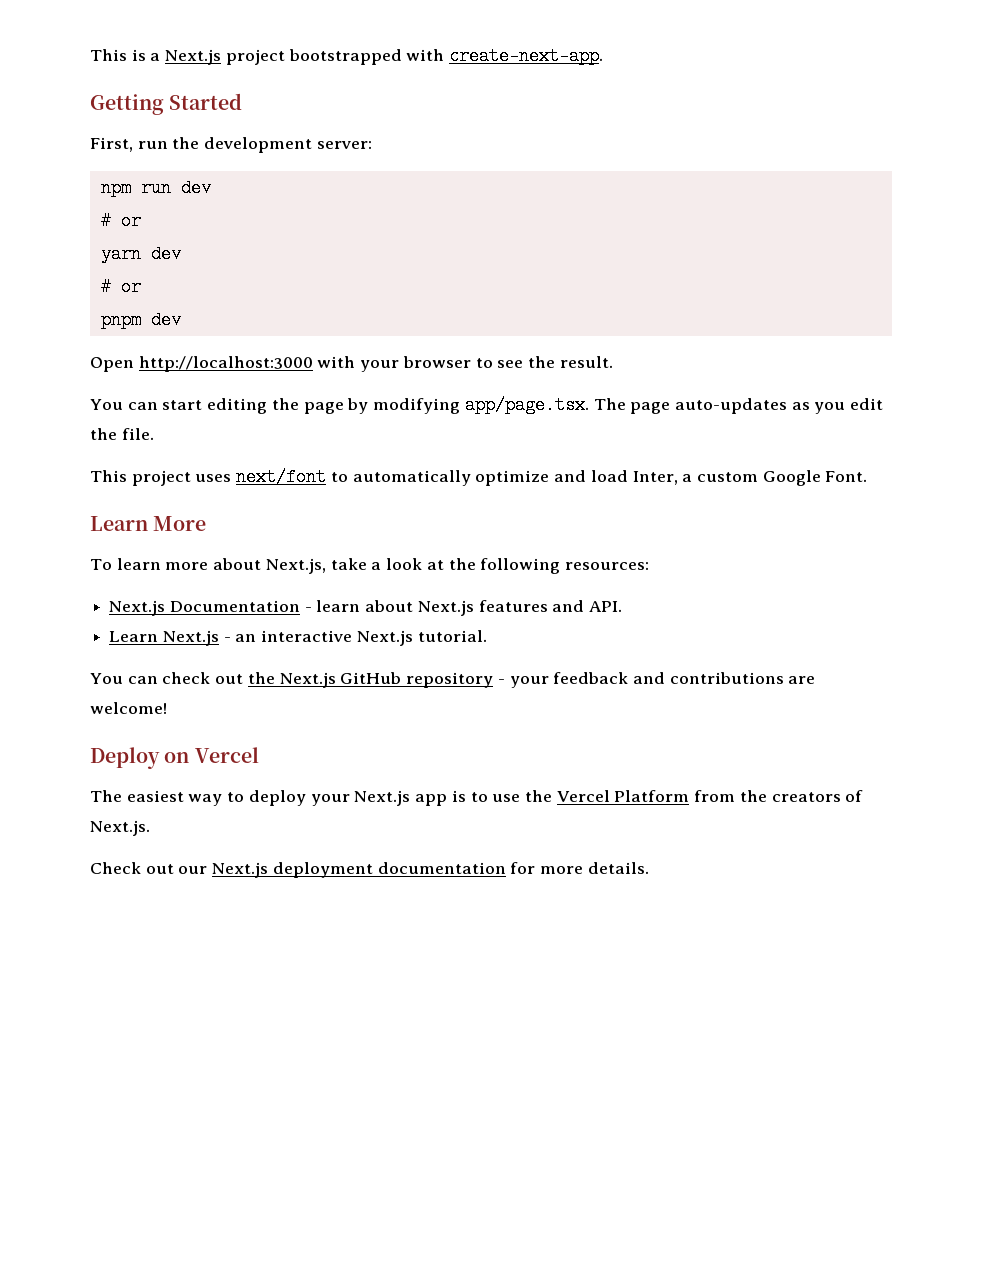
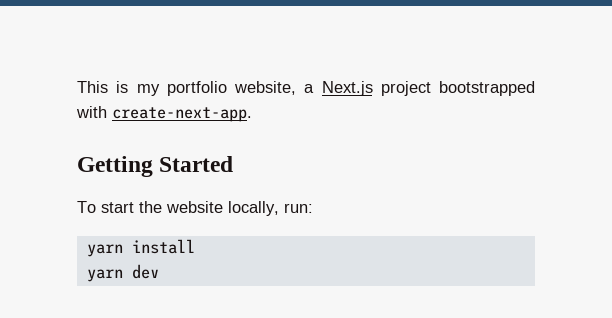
- This is a Next.js project bootstrapped with create-next-app.
+ This is my portfolio website, a Next.js project bootstrapped with create-next-app.
- First, run the development server:
- npm run dev
- # or
+ To start the website locally, run:
+ yarn install
  yarn dev
- # or
- pnpm dev
- Open http://localhost:3000 with your browser to see the result.
- You can start editing the page by modifying app/page.tsx. The page auto-updates as you edit the file.
- This project uses next/font to automatically optimize and load Inter, a custom Google Font.
- Learn More
- To learn more about Next.js, take a look at the following resources:
- Next.js Documentation - learn about Next.js features and API.
- Learn Next.js - an interactive Next.js tutorial.
- You can check out the Next.js GitHub repository - your feedback and contributions are welcome!
- Deploy on Vercel
- The easiest way to deploy your Next.js app is to use the Vercel Platform from the creators of Next.js.
- Check out our Next.js deployment documentation for more details.

